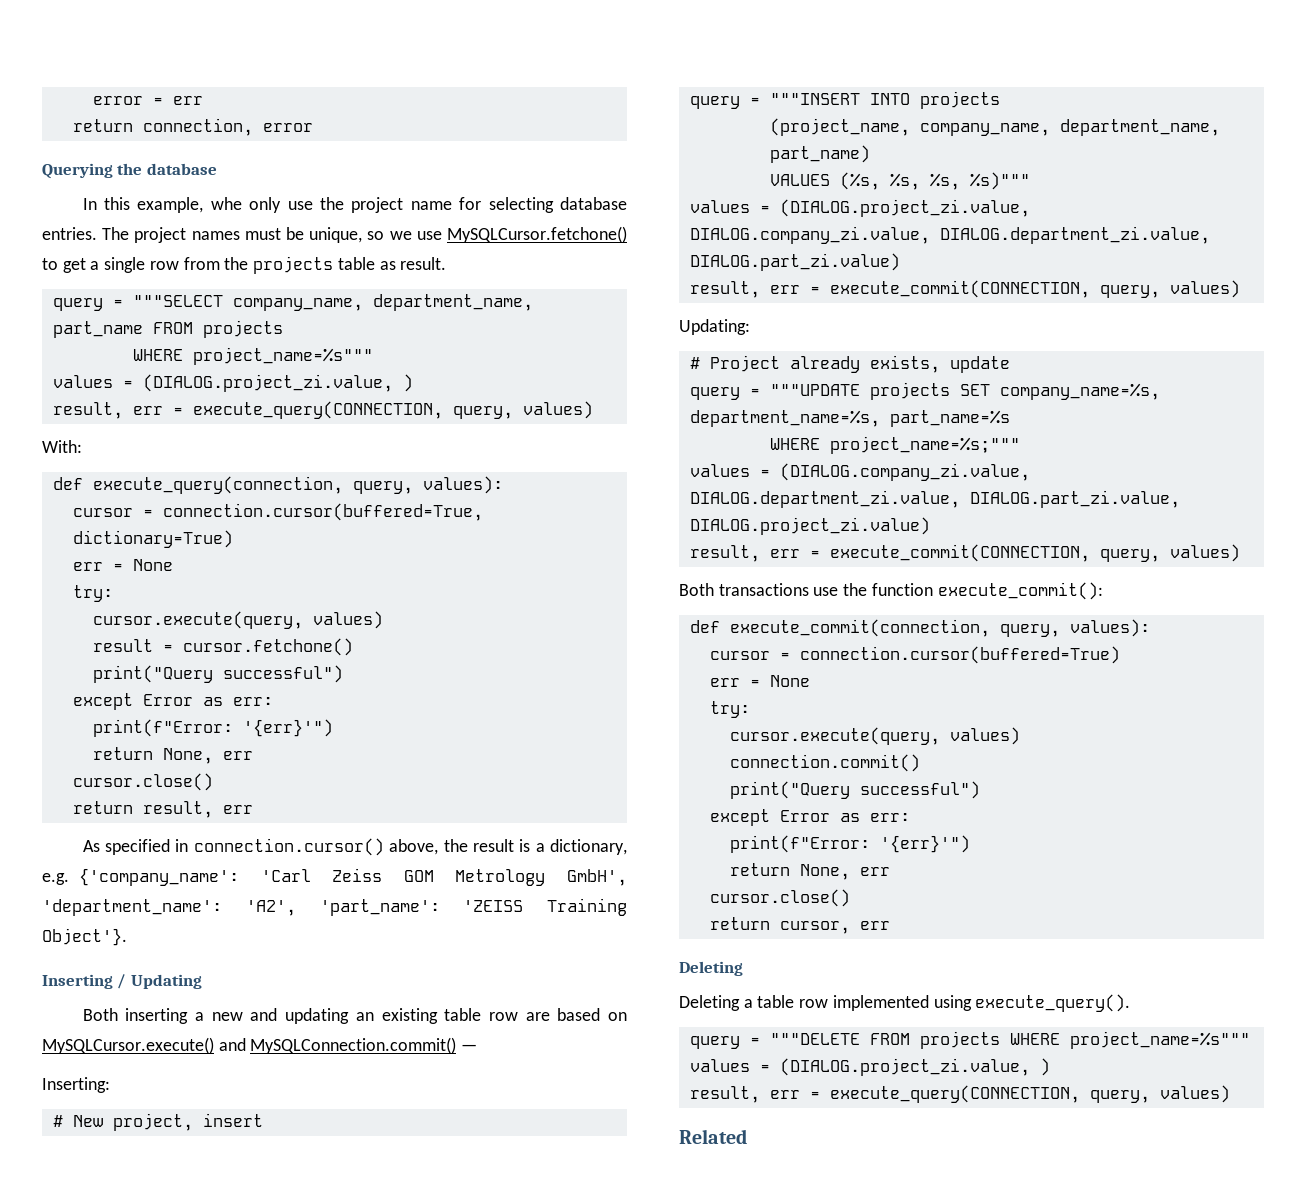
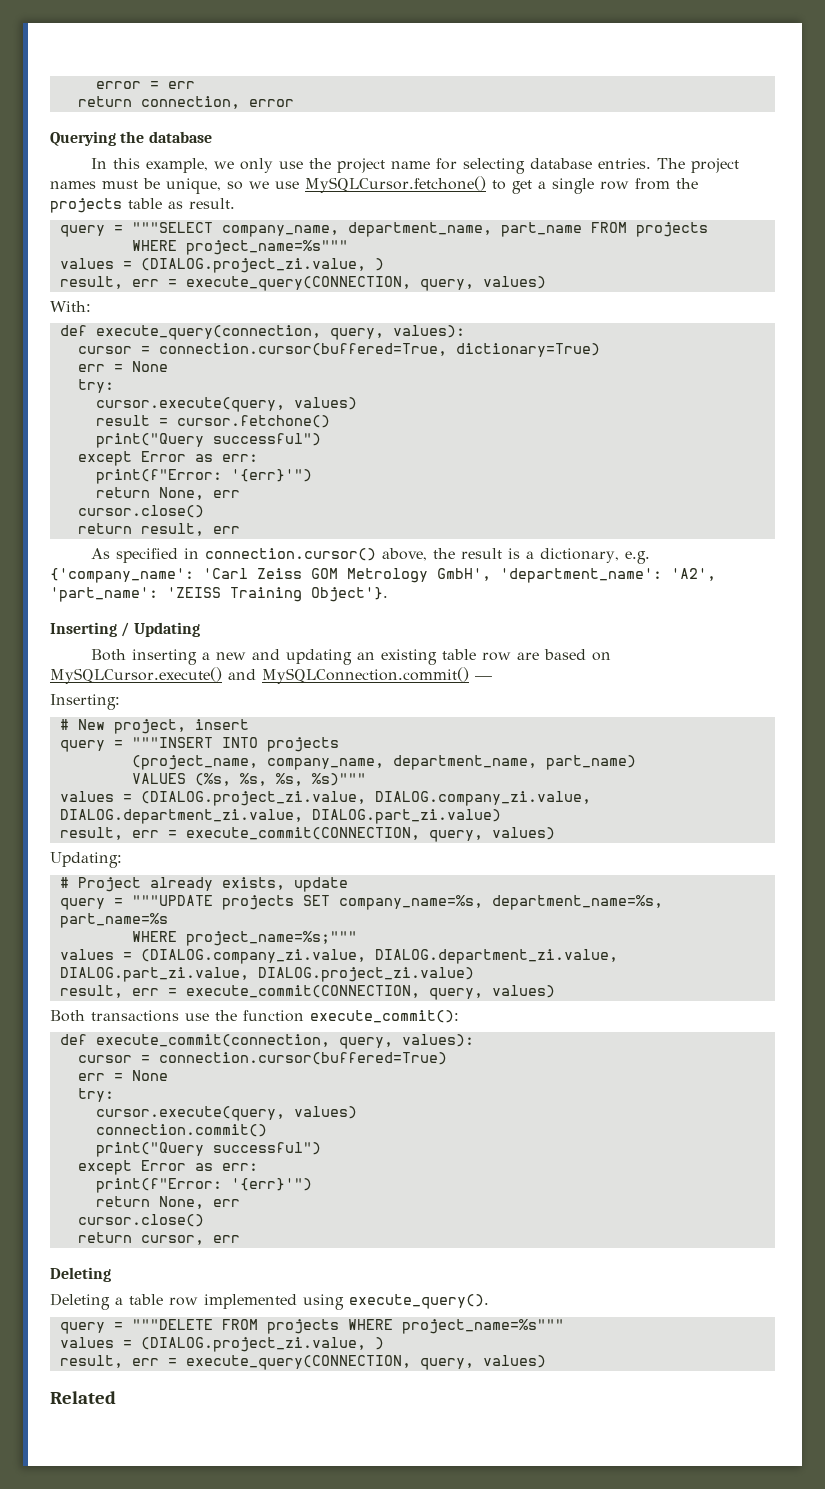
- In this example, whe only use the project name for selecting database entries.
+ In this example, we only use the project name for selecting database entries.

